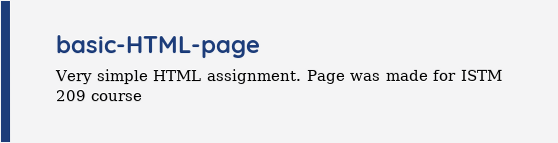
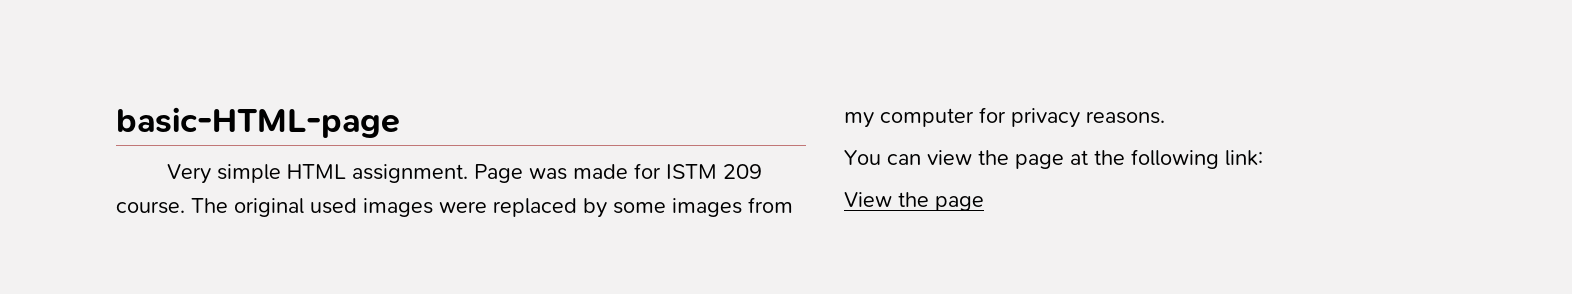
- Page was made for ISTM 209 course
+ Page was made for ISTM 209 course. The original used images were replaced by some images from my computer for privacy reasons.
+ You can view the page at the following link:
+ View the page

